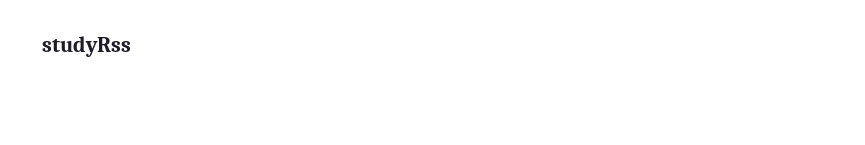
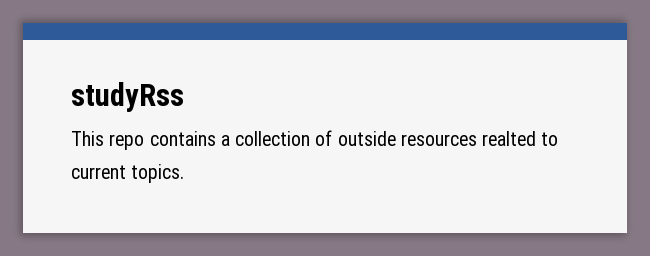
+ This repo contains a collection of outside resources realted to current topics.

